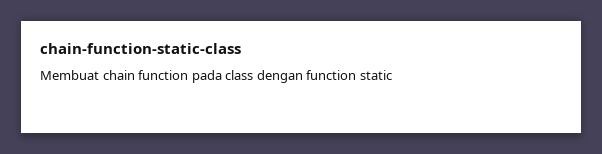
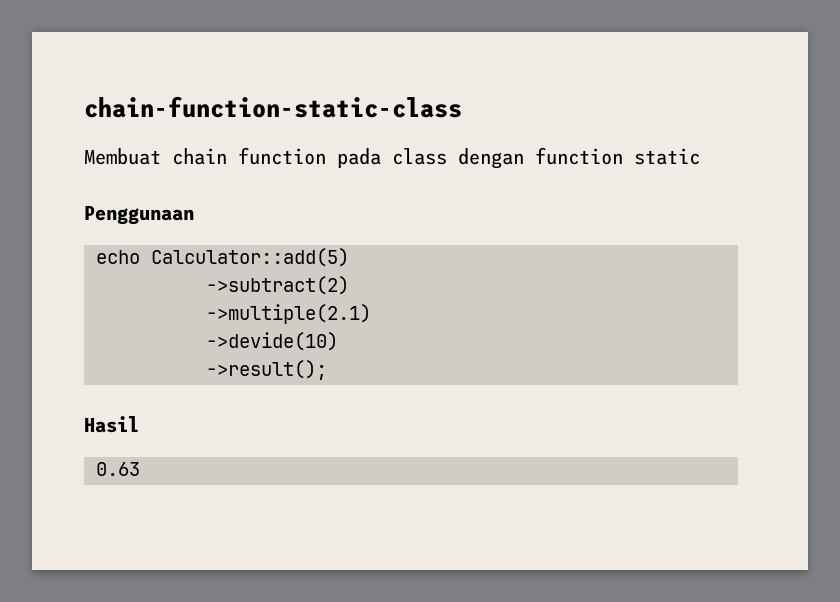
+ Penggunaan
+ echo Calculator::add(5)
+ ->subtract(2)
+ ->multiple(2.1)
+ ->devide(10)
+ ->result();
+ Hasil
+ 0.63

